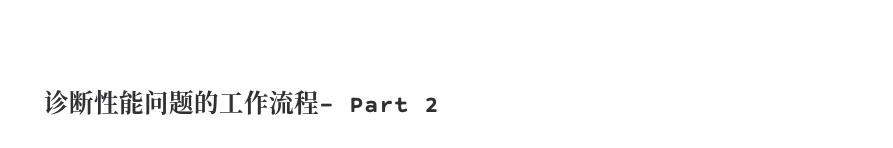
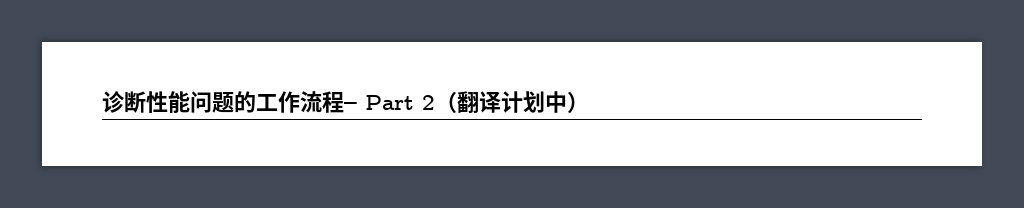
- 诊断性能问题的工作流程– Part 2
+ 诊断性能问题的工作流程– Part 2（翻译计划中）

